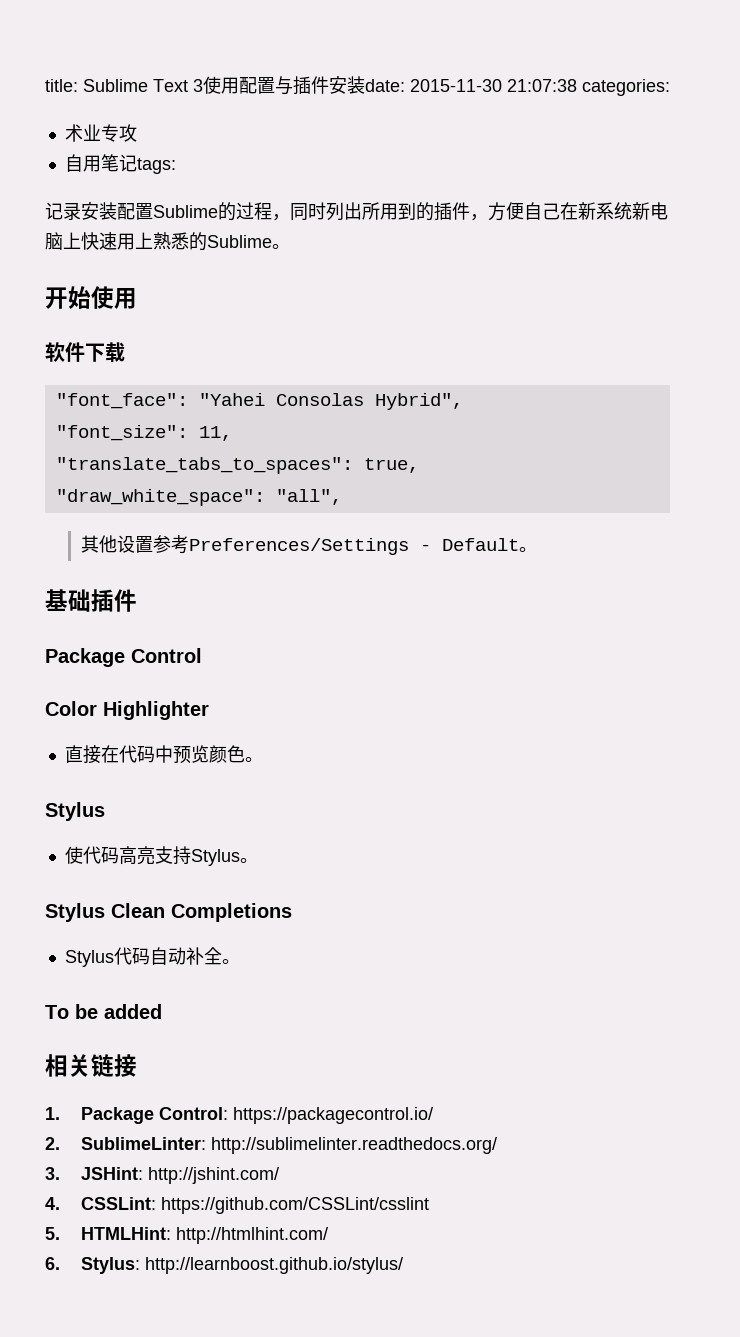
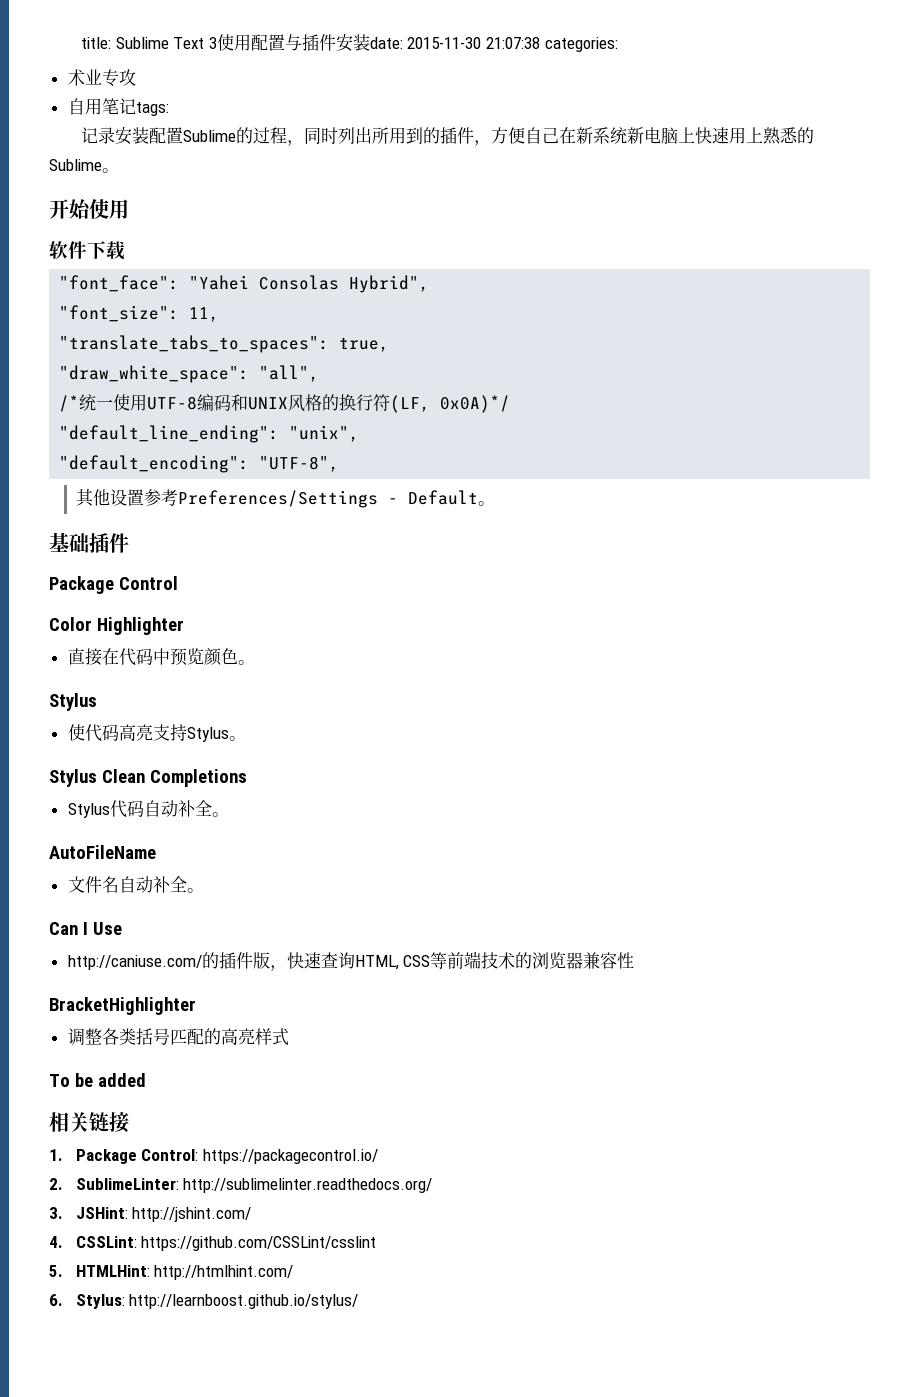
+ /*统一使用UTF-8编码和UNIX风格的换行符(LF, 0x0A)*/
+ "default_line_ending": "unix",
+ "default_encoding": "UTF-8",
+ AutoFileName
+ 文件名自动补全。
+ Can I Use
+ http://caniuse.com/的插件版，快速查询HTML, CSS等前端技术的浏览器兼容性
+ BracketHighlighter
+ 调整各类括号匹配的高亮样式

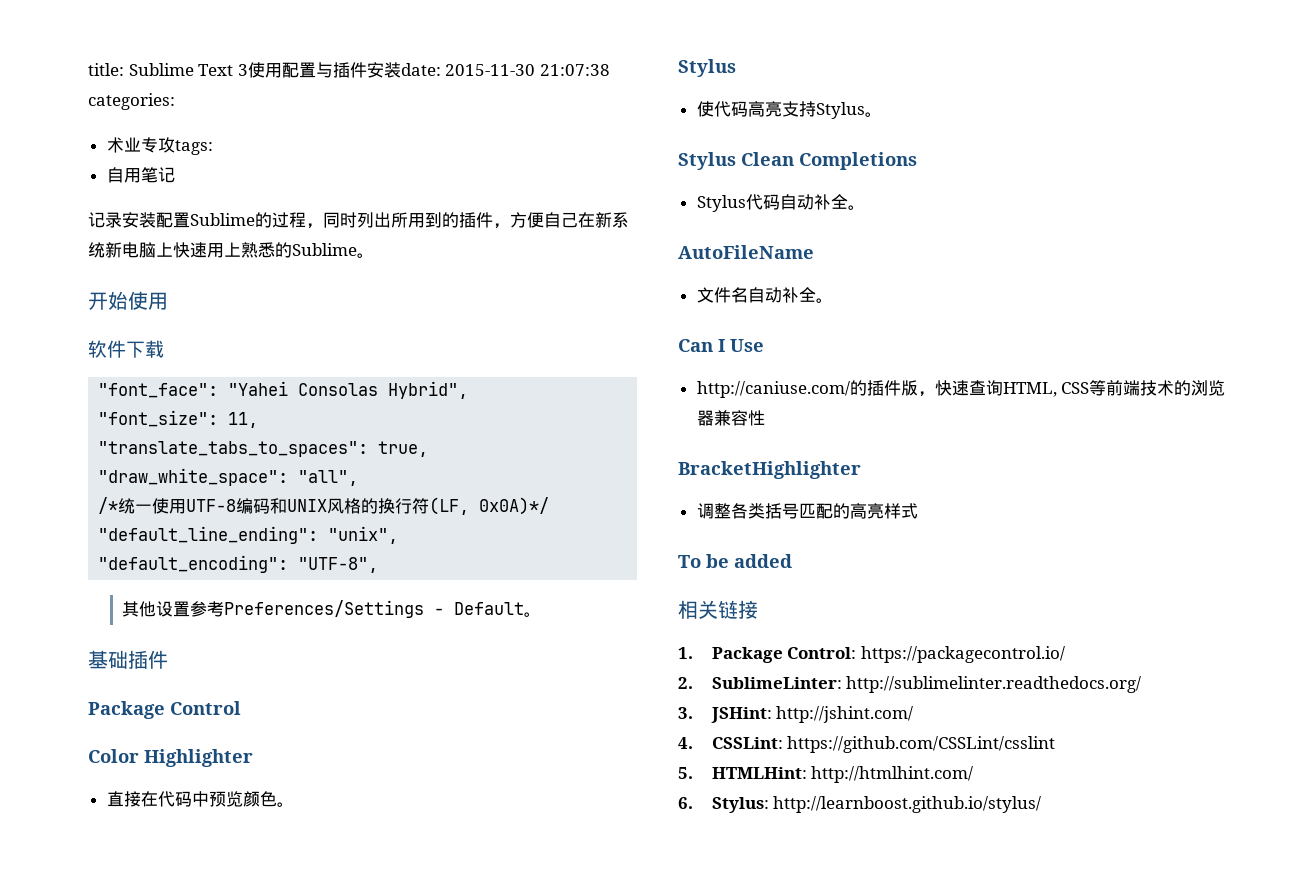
- 术业专攻
+ 术业专攻tags:
- 自用笔记tags:
+ 自用笔记

